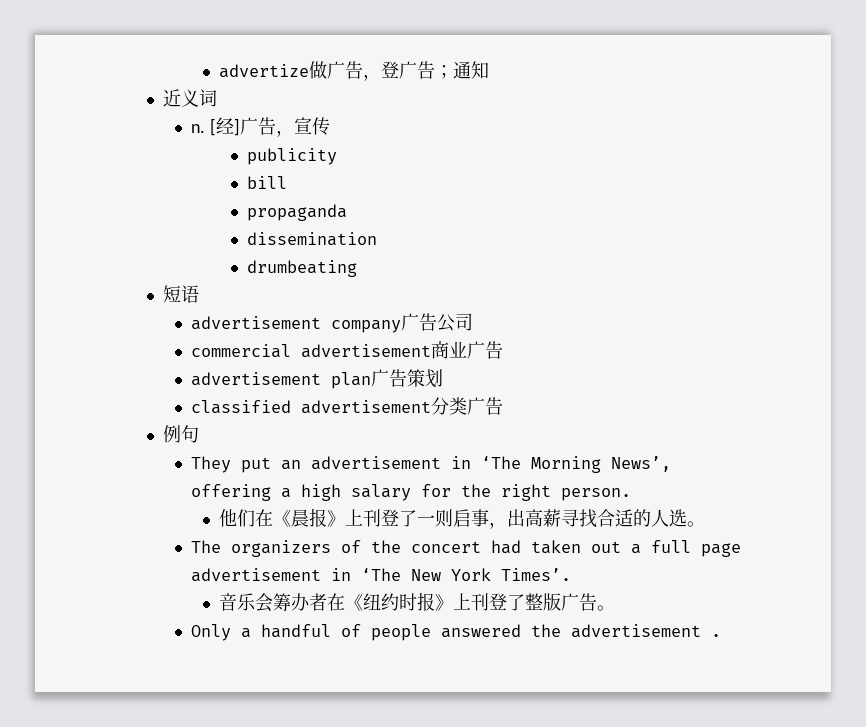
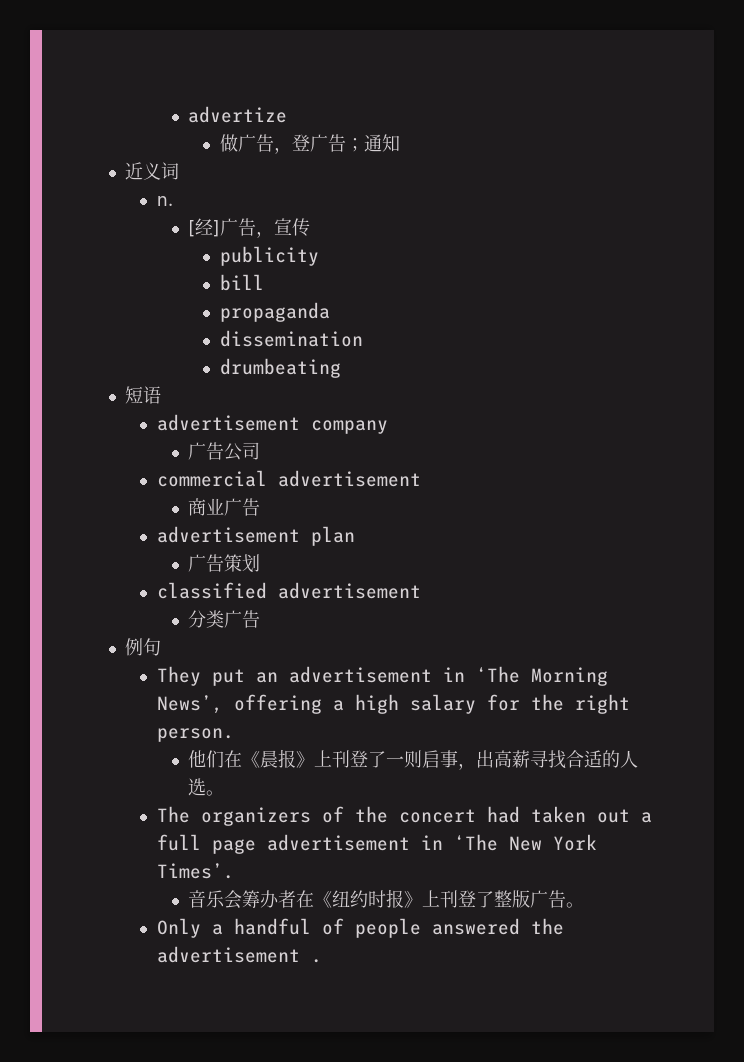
- advertize做广告，登广告；通知
+ advertize
+ 做广告，登广告；通知
- n. [经]广告，宣传
+ n.
+ [经]广告，宣传
- advertisement company广告公司
+ advertisement company
+ 广告公司
- commercial advertisement商业广告
+ commercial advertisement
+ 商业广告
- advertisement plan广告策划
+ advertisement plan
+ 广告策划
- classified advertisement分类广告
+ classified advertisement
+ 分类广告

